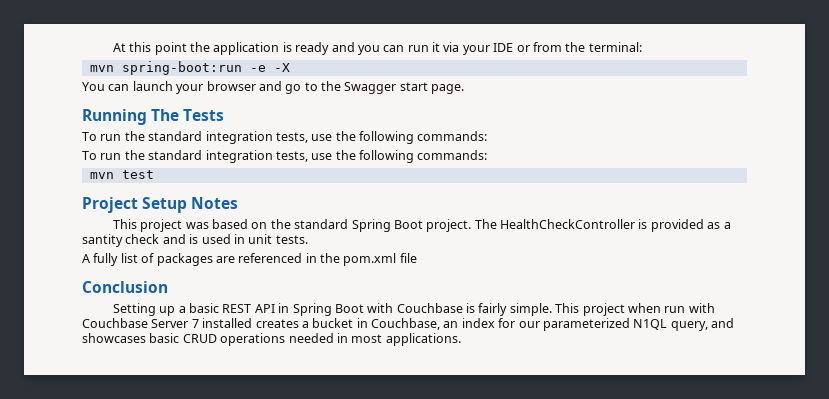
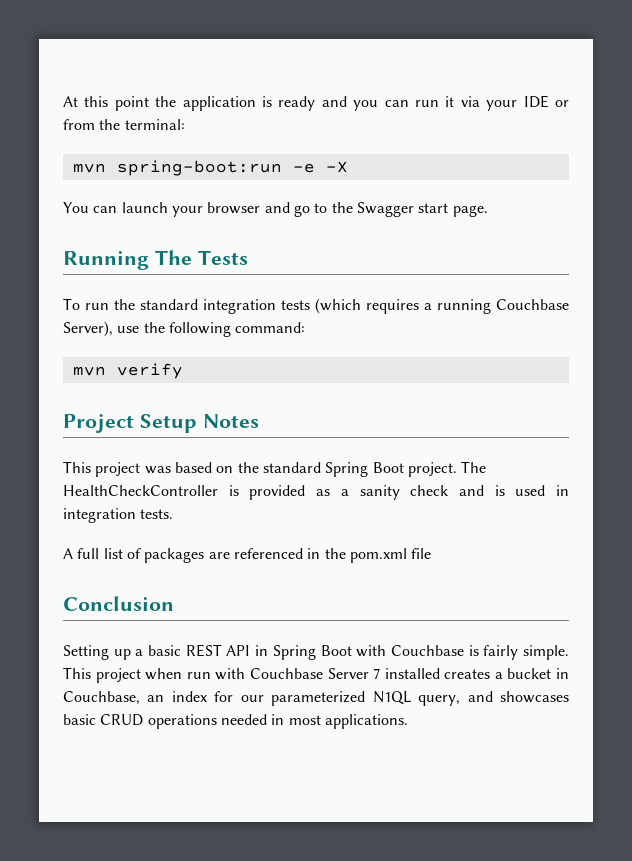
  Running The Tests
- To run the standard integration tests, use the following commands:
- To run the standard integration tests, use the following commands:
- mvn test
+ To run the standard integration tests (which requires a running Couchbase Server), use the following command:
+ mvn verify
- The HealthCheckController is provided as a santity check and is used in unit tests.
+ The HealthCheckController is provided as a sanity check and is used in integration tests.
- A fully list of packages are referenced in the pom.xml file
+ A full list of packages are referenced in the pom.xml file

